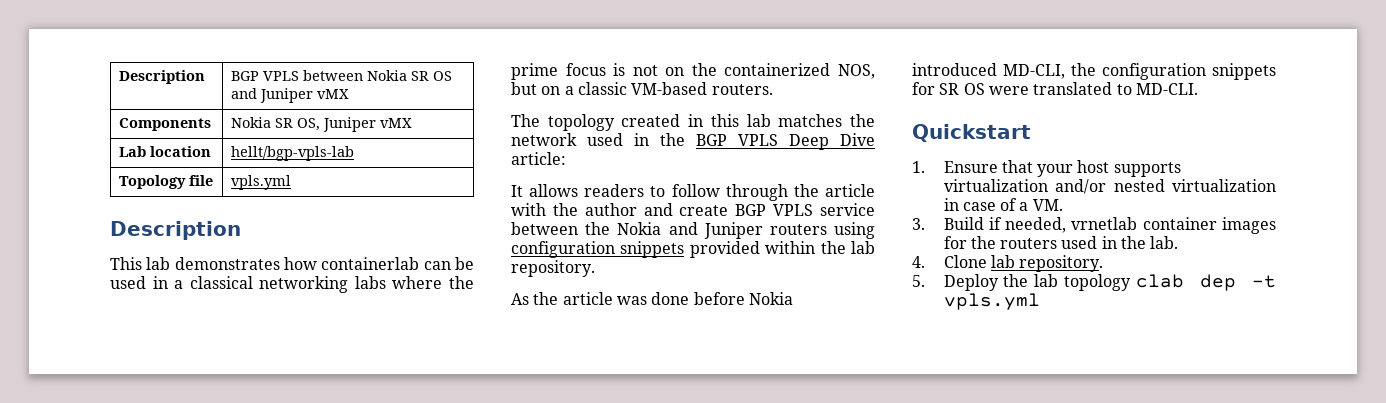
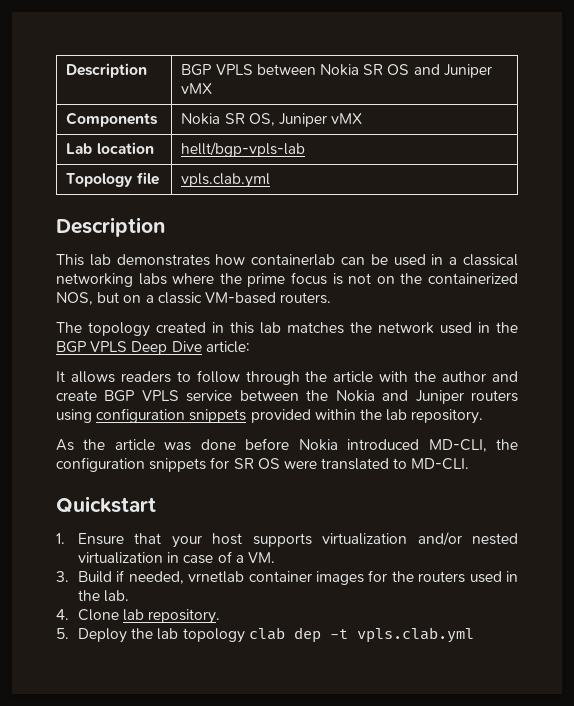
- Topology file | vpls.yml
+ Topology file | vpls.clab.yml
- 5. Deploy the lab topology clab dep -t vpls.yml
+ 5. Deploy the lab topology clab dep -t vpls.clab.yml

